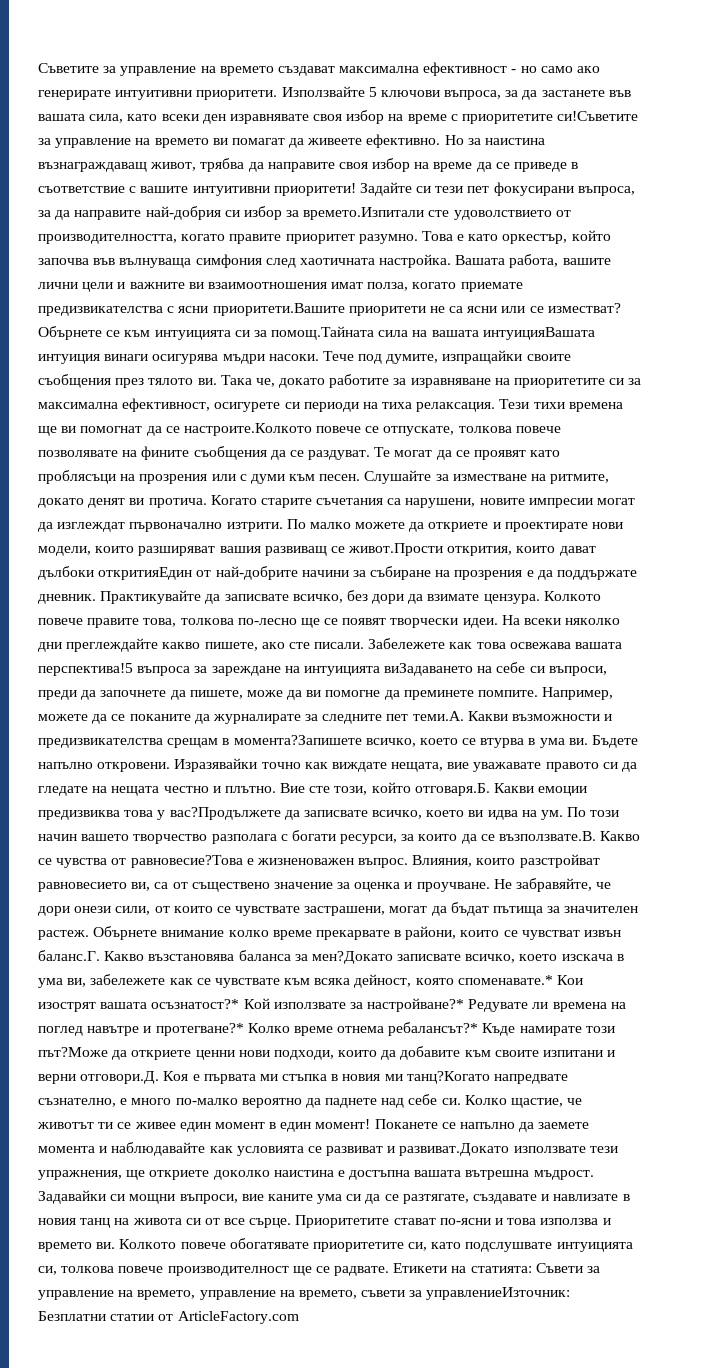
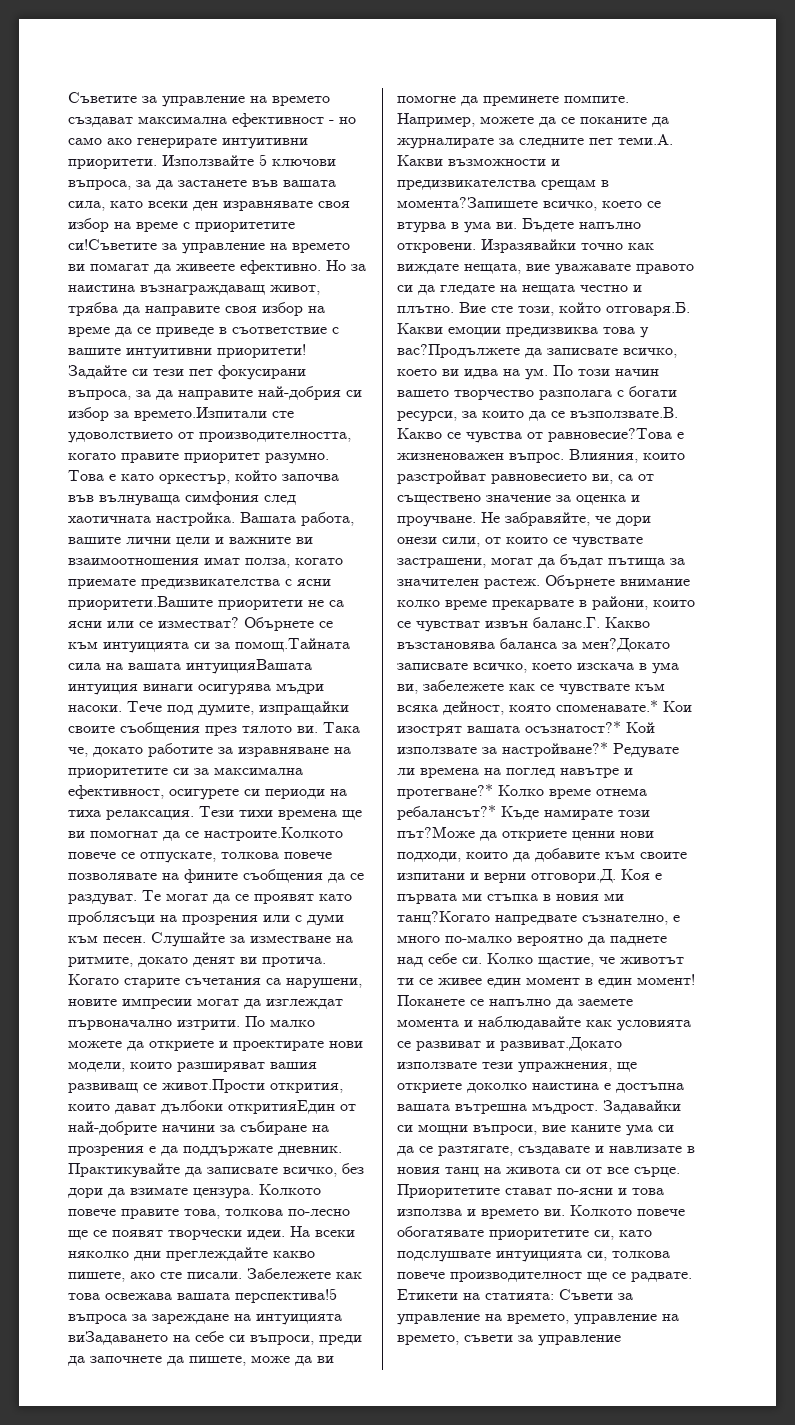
- Етикети на статията: Съвети за управление на времето, управление на времето, съвети за управлениеИзточник: Безплатни статии от ArticleFactory.com
+ Етикети на статията: Съвети за управление на времето, управление на времето, съвети за управление

